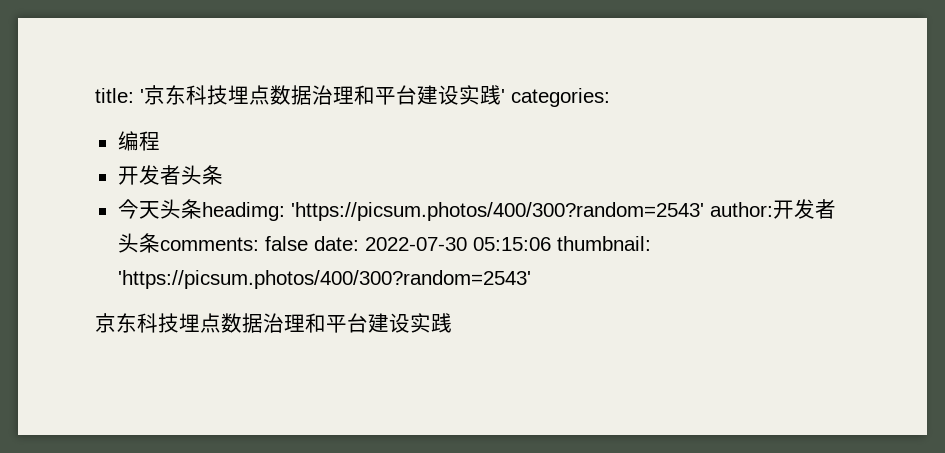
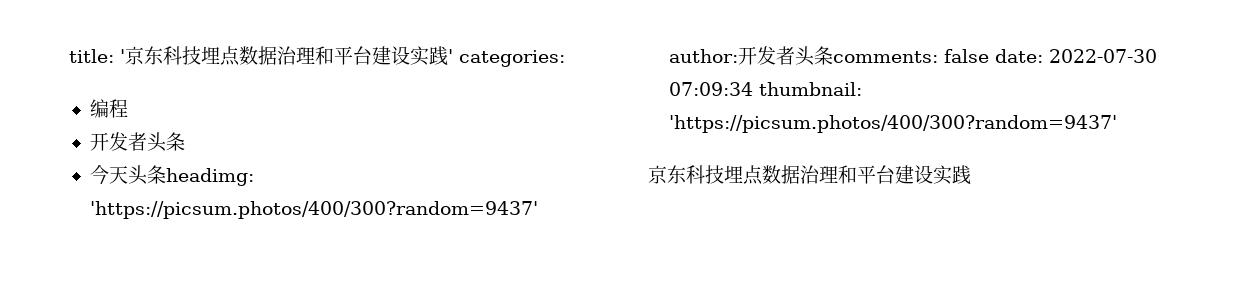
- 今天头条headimg: 'https://picsum.photos/400/300?random=2543' author:开发者头条comments: false date: 2022-07-30 05:15:06 thumbnail: 'https://picsum.photos/400/300?random=2543'
+ 今天头条headimg: 'https://picsum.photos/400/300?random=9437' author:开发者头条comments: false date: 2022-07-30 07:09:34 thumbnail: 'https://picsum.photos/400/300?random=9437'

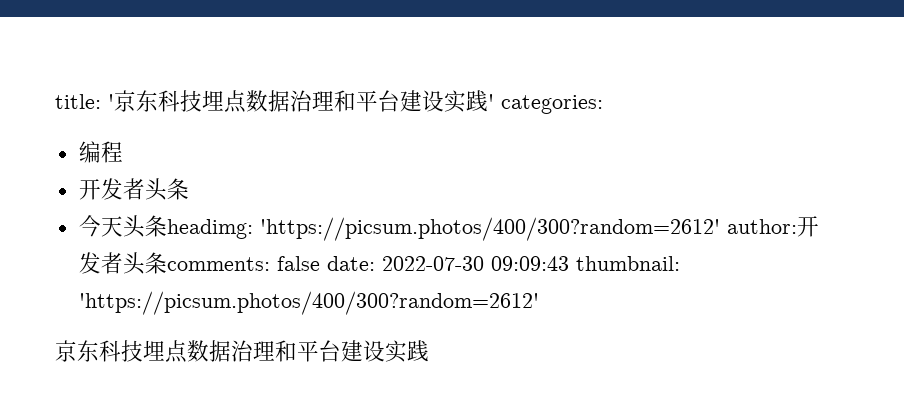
- 今天头条headimg: 'https://picsum.photos/400/300?random=9437' author:开发者头条comments: false date: 2022-07-30 07:09:34 thumbnail: 'https://picsum.photos/400/300?random=9437'
+ 今天头条headimg: 'https://picsum.photos/400/300?random=2612' author:开发者头条comments: false date: 2022-07-30 09:09:43 thumbnail: 'https://picsum.photos/400/300?random=2612'

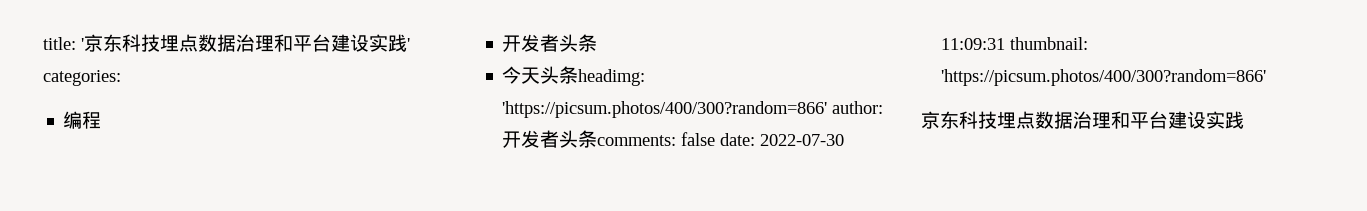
- 今天头条headimg: 'https://picsum.photos/400/300?random=2612' author:开发者头条comments: false date: 2022-07-30 09:09:43 thumbnail: 'https://picsum.photos/400/300?random=2612'
+ 今天头条headimg: 'https://picsum.photos/400/300?random=866' author:开发者头条comments: false date: 2022-07-30 11:09:31 thumbnail: 'https://picsum.photos/400/300?random=866'

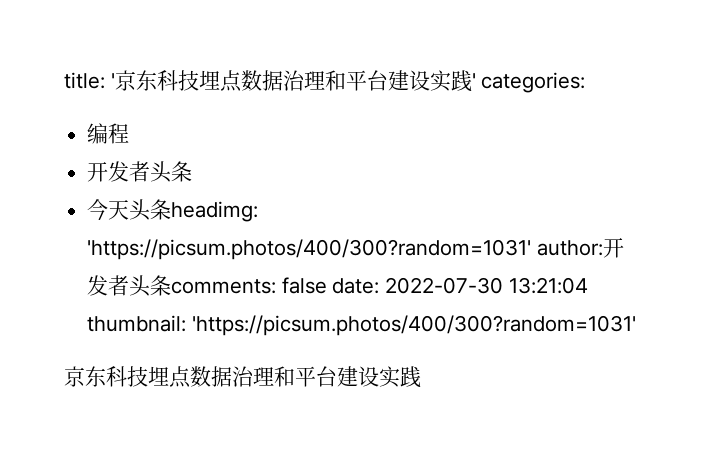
- 今天头条headimg: 'https://picsum.photos/400/300?random=866' author:开发者头条comments: false date: 2022-07-30 11:09:31 thumbnail: 'https://picsum.photos/400/300?random=866'
+ 今天头条headimg: 'https://picsum.photos/400/300?random=1031' author:开发者头条comments: false date: 2022-07-30 13:21:04 thumbnail: 'https://picsum.photos/400/300?random=1031'

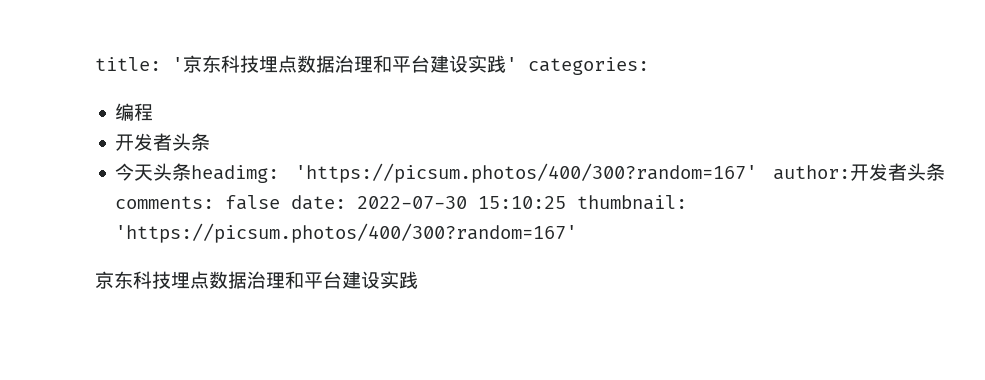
- 今天头条headimg: 'https://picsum.photos/400/300?random=1031' author:开发者头条comments: false date: 2022-07-30 13:21:04 thumbnail: 'https://picsum.photos/400/300?random=1031'
+ 今天头条headimg: 'https://picsum.photos/400/300?random=167' author:开发者头条comments: false date: 2022-07-30 15:10:25 thumbnail: 'https://picsum.photos/400/300?random=167'

